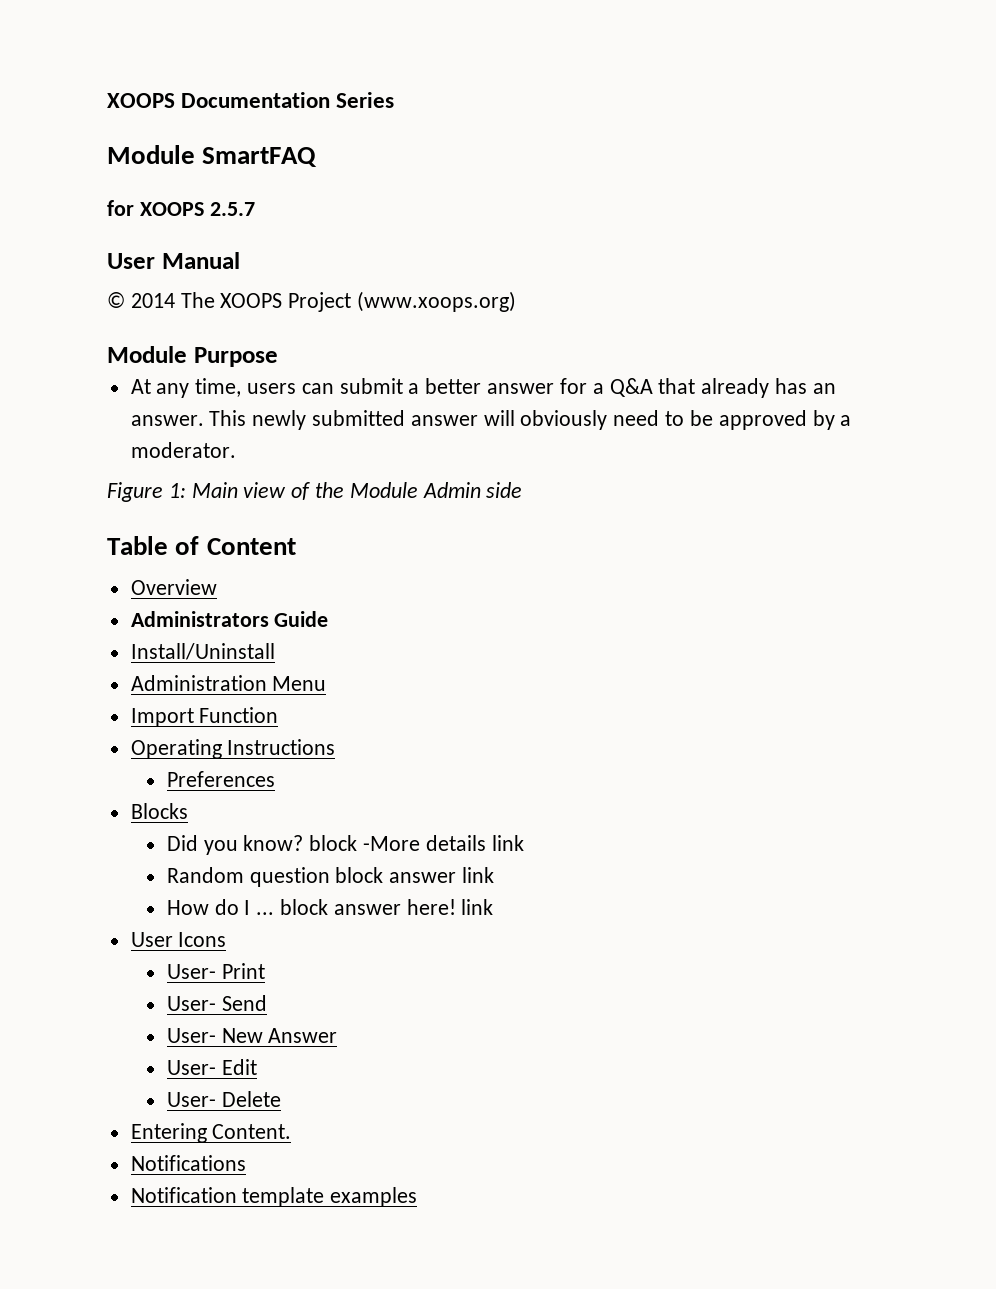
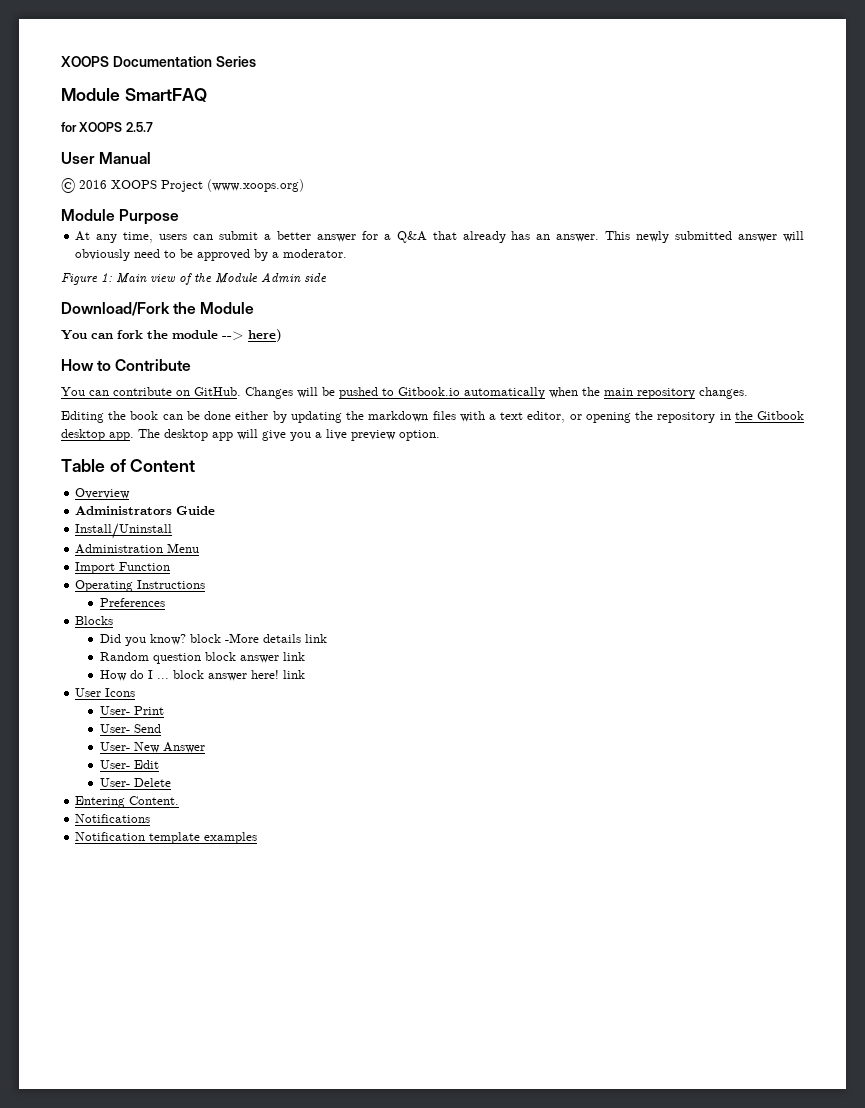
- © 2014 The XOOPS Project (www.xoops.org)
+ © 2016 XOOPS Project (www.xoops.org)
+ Download/Fork the Module
+ You can fork the module --> here)
+ How to Contribute
+ You can contribute on GitHub. Changes will be pushed to Gitbook.io automatically when the main repository changes.
+ Editing the book can be done either by updating the markdown files with a text editor, or opening the repository in the Gitbook desktop app. The desktop app will give you a live preview option.

